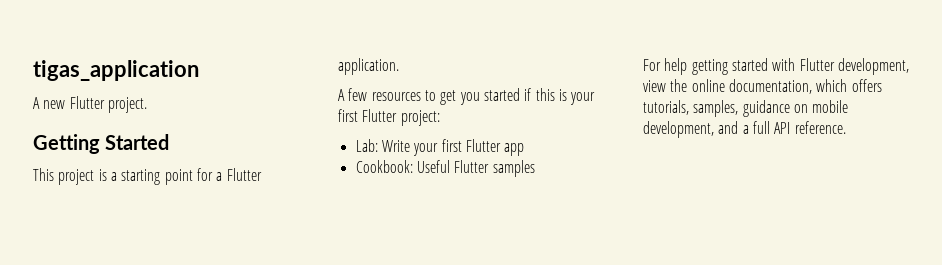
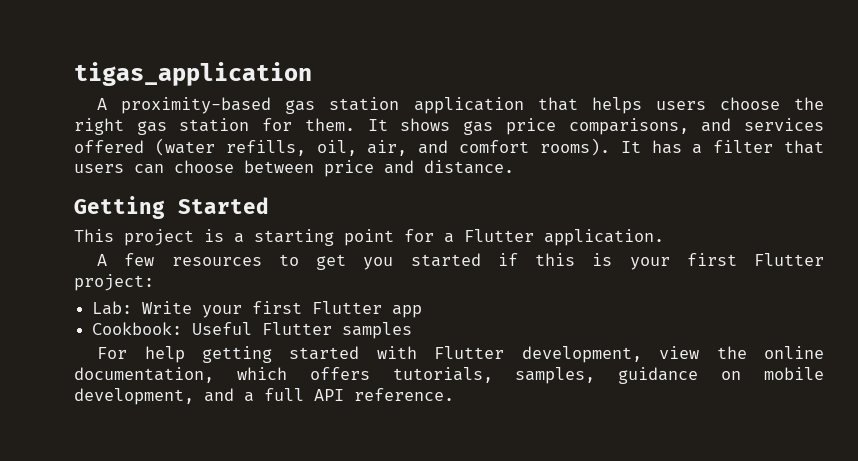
- A new Flutter project.
+ A proximity-based gas station application that helps users choose the right gas station for them. It shows gas price comparisons, and services offered (water refills, oil, air, and comfort rooms). It has a filter that users can choose between price and distance.

